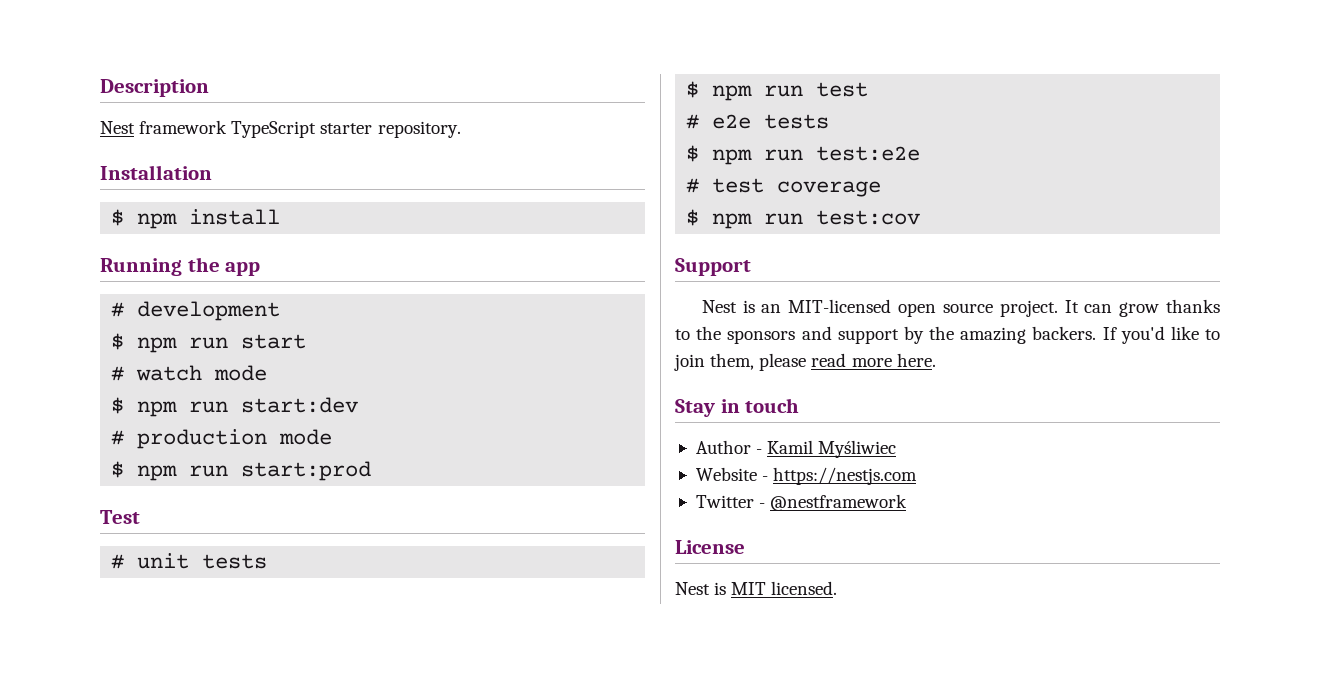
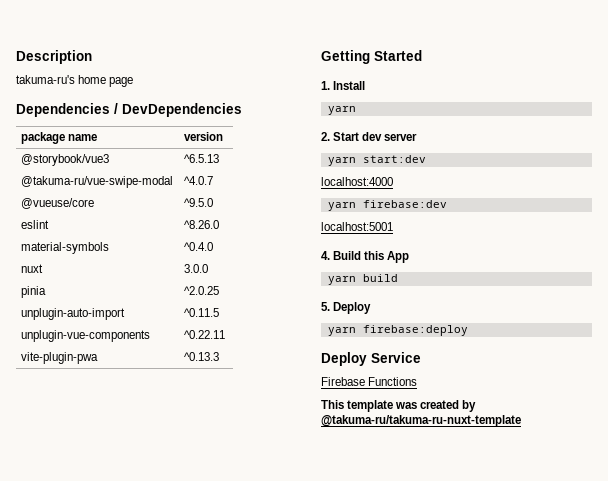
- Nest framework TypeScript starter repository.
- Installation
- $ npm install
- Running the app
- # development
- $ npm run start
- # watch mode
- $ npm run start:dev
- # production mode
- $ npm run start:prod
- Test
- # unit tests
- $ npm run test
- # e2e tests
- $ npm run test:e2e
- # test coverage
- $ npm run test:cov
- Support
- Nest is an MIT-licensed open source project. It can grow thanks to the sponsors and support by the amazing backers. If you'd like to join them, please read more here.
- Stay in touch
- Author - Kamil Myśliwiec
- Website - https://nestjs.com
- Twitter - @nestframework
- License
- Nest is MIT licensed.
+ takuma-ru's home page
+ Dependencies / DevDependencies
+ package name | version
+ @storybook/vue3 | ^6.5.13
+ @takuma-ru/vue-swipe-modal | ^4.0.7
+ @vueuse/core | ^9.5.0
+ eslint | ^8.26.0
+ material-symbols | ^0.4.0
+ nuxt | 3.0.0
+ pinia | ^2.0.25
+ unplugin-auto-import | ^0.11.5
+ unplugin-vue-components | ^0.22.11
+ vite-plugin-pwa | ^0.13.3
+ Getting Started
+ 1. Install
+ yarn
+ 2. Start dev server
+ yarn start:dev
+ localhost:4000
+ yarn firebase:dev
+ localhost:5001
+ 4. Build this App
+ yarn build
+ 5. Deploy
+ yarn firebase:deploy
+ Deploy Service
+ Firebase Functions
+ This template was created by @takuma-ru/takuma-ru-nuxt-template

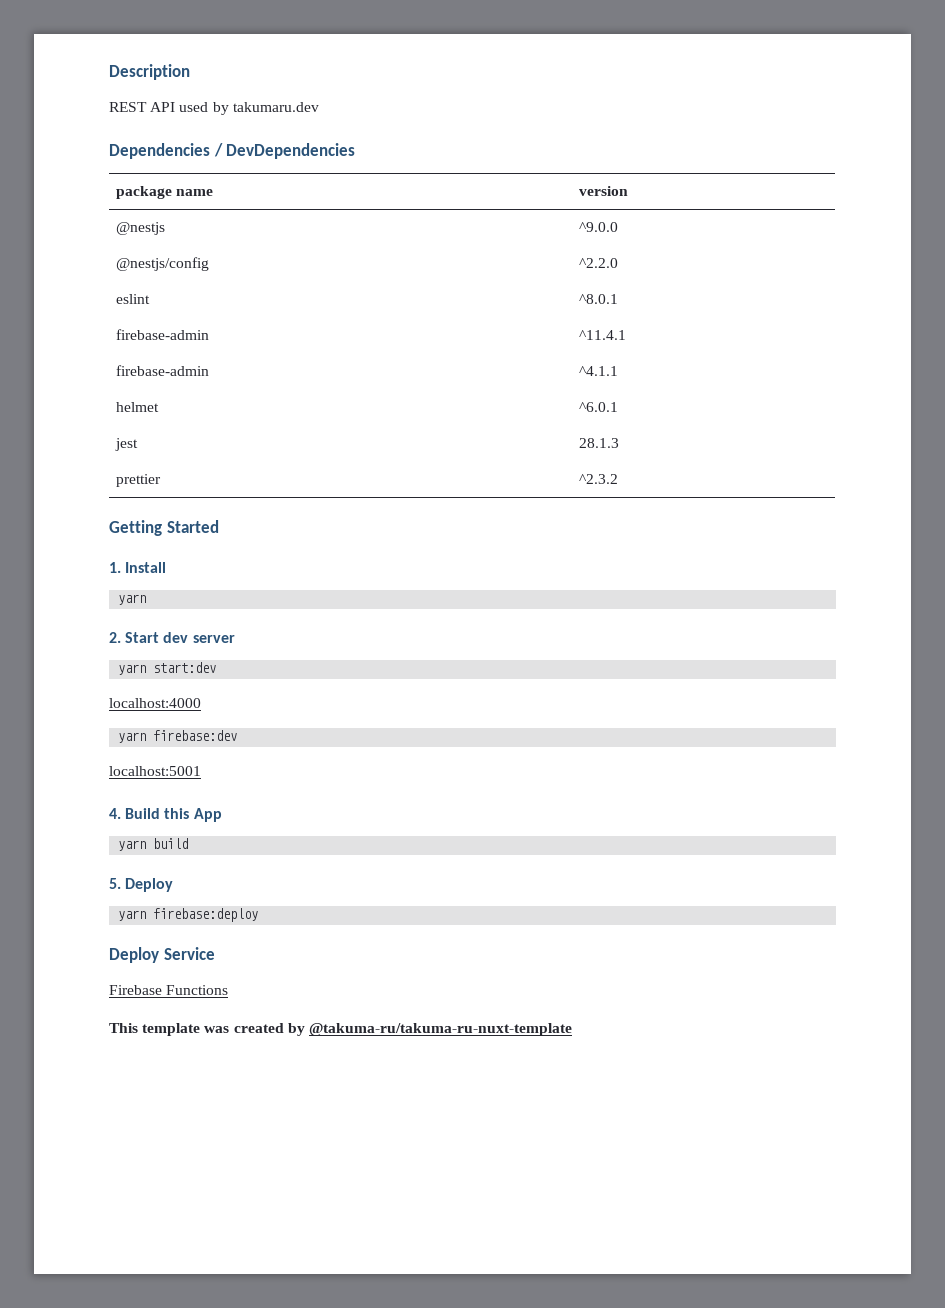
- takuma-ru's home page
+ REST API used by takumaru.dev
- @storybook/vue3 | ^6.5.13
- @takuma-ru/vue-swipe-modal | ^4.0.7
- @vueuse/core | ^9.5.0
- eslint | ^8.26.0
- material-symbols | ^0.4.0
- nuxt | 3.0.0
- pinia | ^2.0.25
- unplugin-auto-import | ^0.11.5
- unplugin-vue-components | ^0.22.11
- vite-plugin-pwa | ^0.13.3
+ @nestjs | ^9.0.0
+ @nestjs/config | ^2.2.0
+ eslint | ^8.0.1
+ firebase-admin | ^11.4.1
+ firebase-admin | ^4.1.1
+ helmet | ^6.0.1
+ jest | 28.1.3
+ prettier | ^2.3.2

